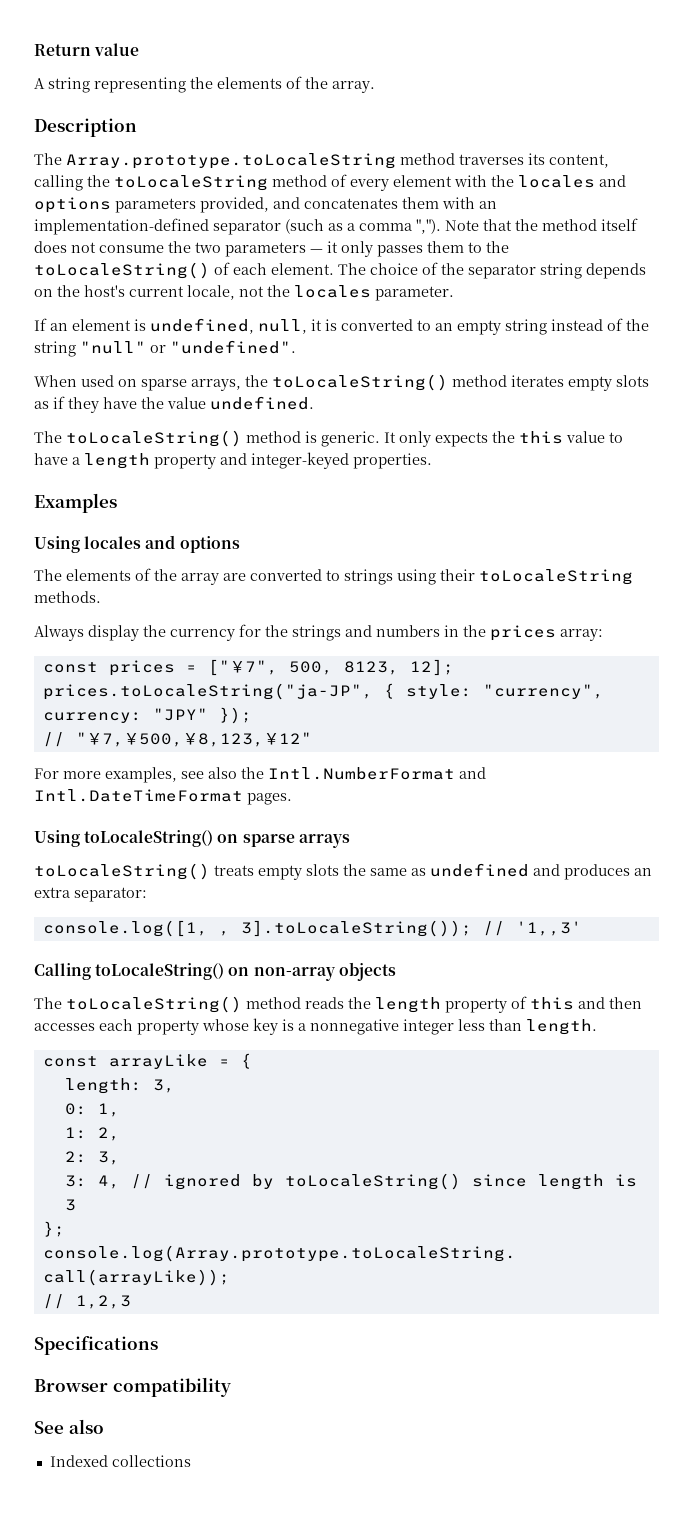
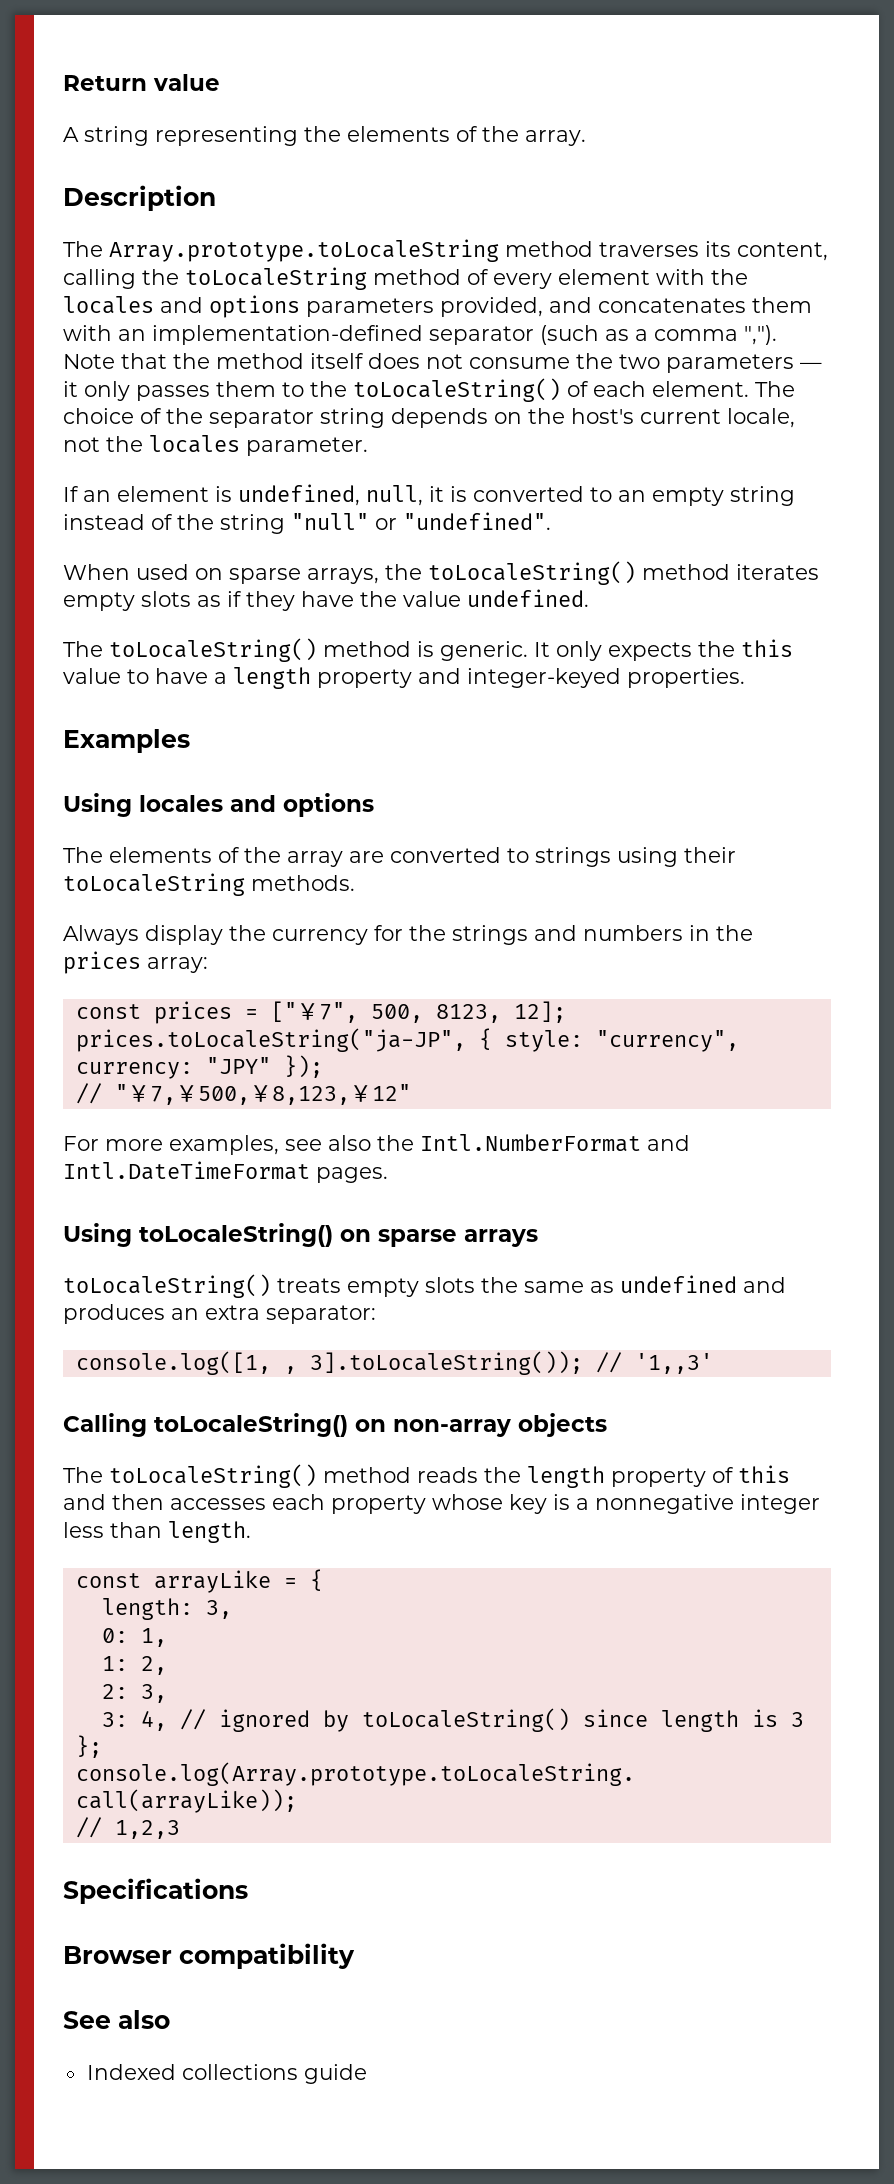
- Indexed collections
+ Indexed collections guide

